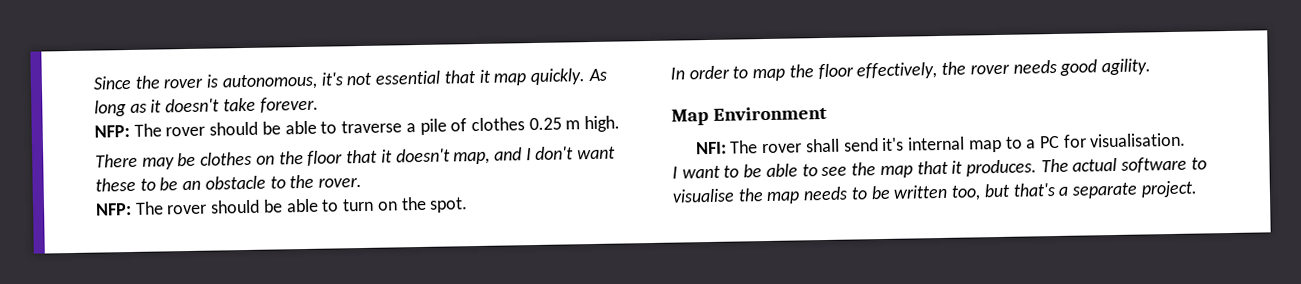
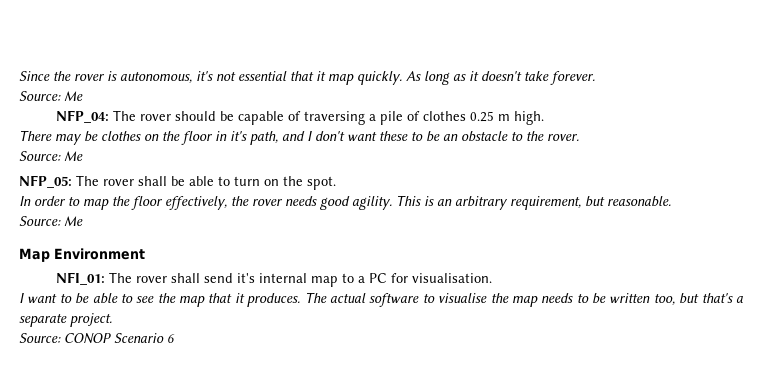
  As long as it doesn't take forever.
- NFP: The rover should be able to traverse a pile of clothes 0.25 m high.
+ Source: Me
+ NFP_04: The rover should be capable of traversing a pile of clothes 0.25 m high.
- There may be clothes on the floor that it doesn't map, and I don't want these to be an obstacle to the rover.
- NFP: The rover should be able to turn on the spot.
+ There may be clothes on the floor in it's path, and I don't want these to be an obstacle to the rover.
+ Source: Me
+ NFP_05: The rover shall be able to turn on the spot.
+ This is an arbitrary requirement, but reasonable.
+ Source: Me
- NFI: The rover shall send it's internal map to a PC for visualisation.
+ NFI_01: The rover shall send it's internal map to a PC for visualisation.
+ Source: CONOP Scenario 6

